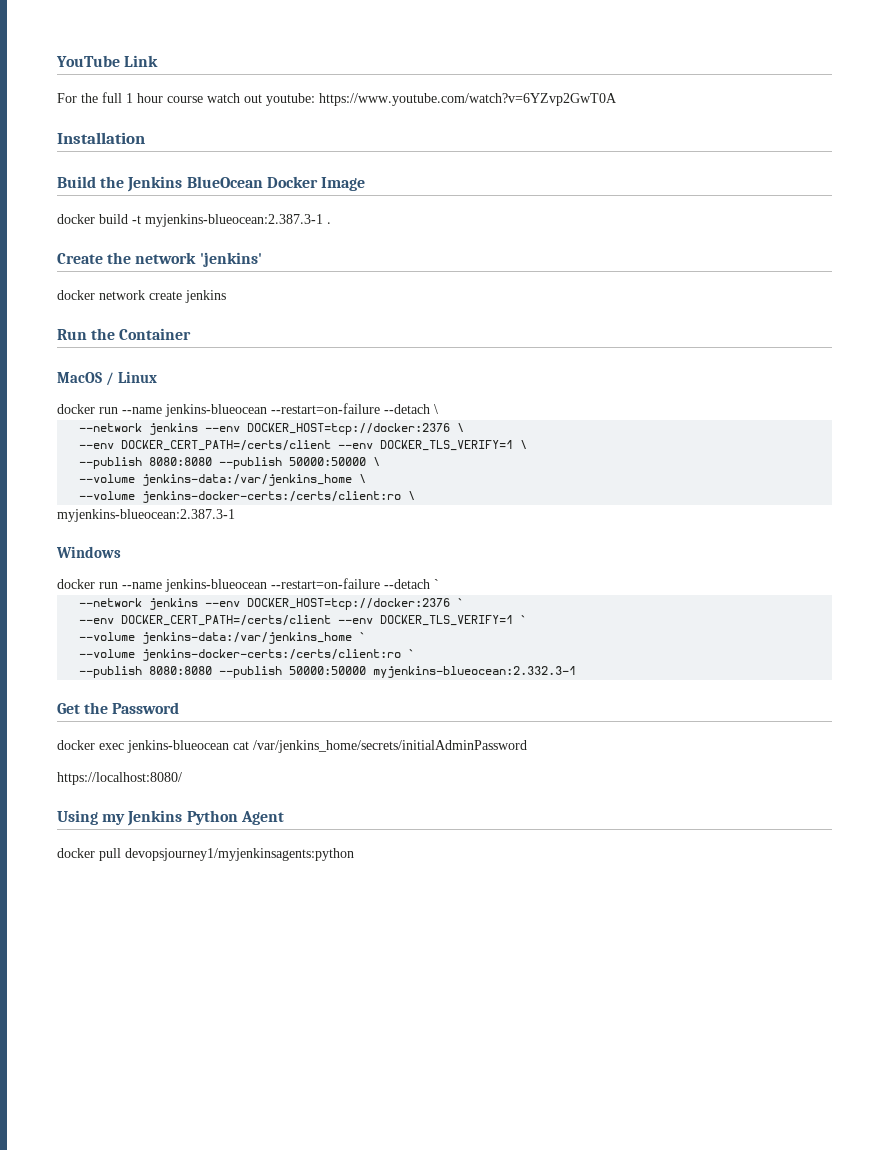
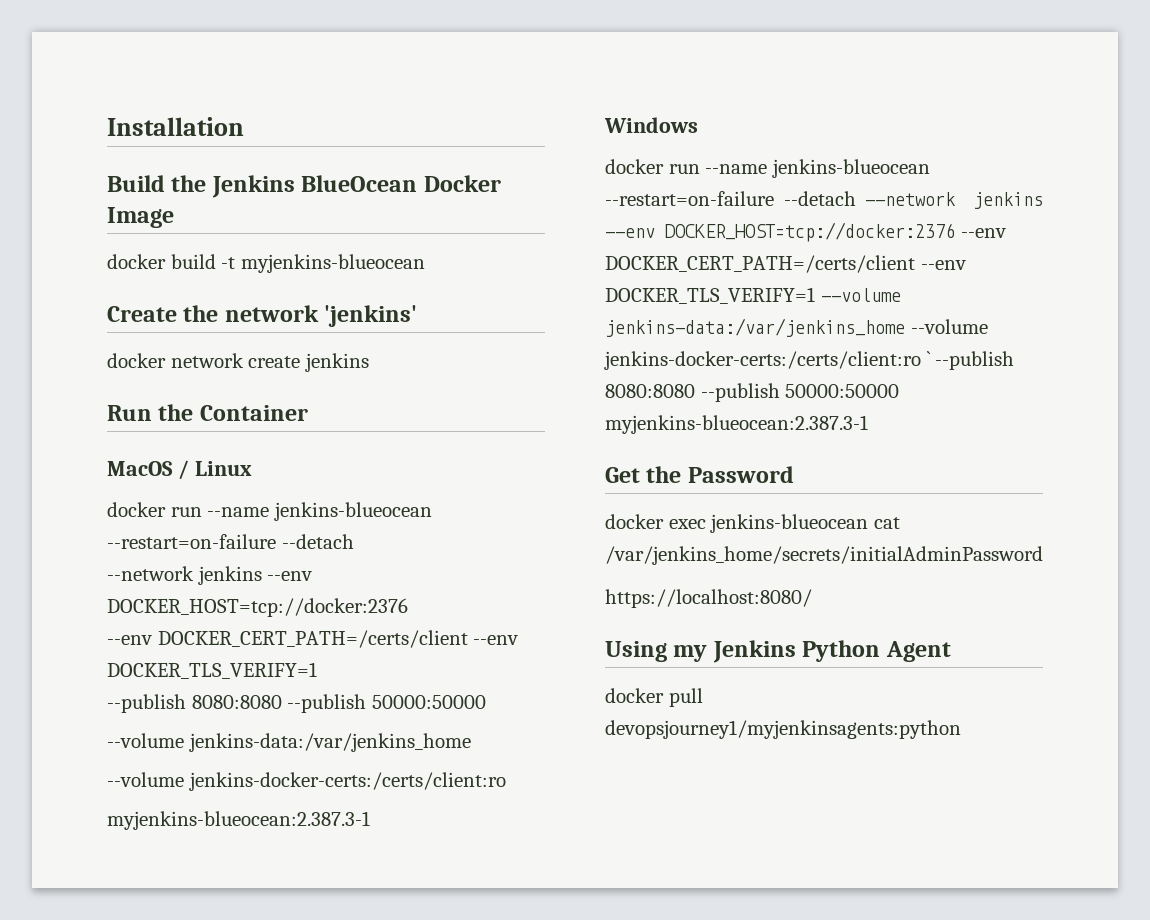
- YouTube Link
- For the full 1 hour course watch out youtube: https://www.youtube.com/watch?v=6YZvp2GwT0A
- docker build -t myjenkins-blueocean:2.387.3-1 .
+ docker build -t myjenkins-blueocean
  MacOS / Linux
- docker run --name jenkins-blueocean --restart=on-failure --detach \
- --network jenkins --env DOCKER_HOST=tcp://docker:2376 \
- --env DOCKER_CERT_PATH=/certs/client --env DOCKER_TLS_VERIFY=1 \
- --publish 8080:8080 --publish 50000:50000 \
- --volume jenkins-data:/var/jenkins_home \
- --volume jenkins-docker-certs:/certs/client:ro \
+ docker run --name jenkins-blueocean --restart=on-failure --detach
+ --network jenkins --env DOCKER_HOST=tcp://docker:2376
+ --env DOCKER_CERT_PATH=/certs/client --env DOCKER_TLS_VERIFY=1
+ --publish 8080:8080 --publish 50000:50000
+ --volume jenkins-data:/var/jenkins_home
+ --volume jenkins-docker-certs:/certs/client:ro
- docker run --name jenkins-blueocean --restart=on-failure --detach `
- --network jenkins --env DOCKER_HOST=tcp://docker:2376 `
- --env DOCKER_CERT_PATH=/certs/client --env DOCKER_TLS_VERIFY=1 `
- --volume jenkins-data:/var/jenkins_home `
- --volume jenkins-docker-certs:/certs/client:ro `
- --publish 8080:8080 --publish 50000:50000 myjenkins-blueocean:2.332.3-1
+ docker run --name jenkins-blueocean --restart=on-failure --detach --network jenkins --env DOCKER_HOST=tcp://docker:2376 --env DOCKER_CERT_PATH=/certs/client --env DOCKER_TLS_VERIFY=1 --volume jenkins-data:/var/jenkins_home --volume jenkins-docker-certs:/certs/client:ro ` --publish 8080:8080 --publish 50000:50000 myjenkins-blueocean:2.387.3-1

